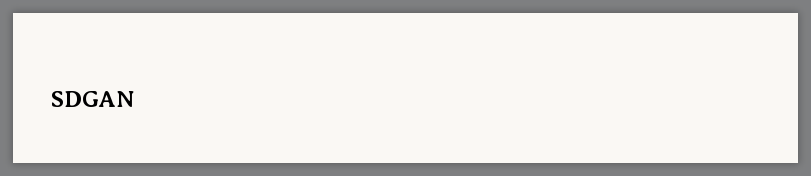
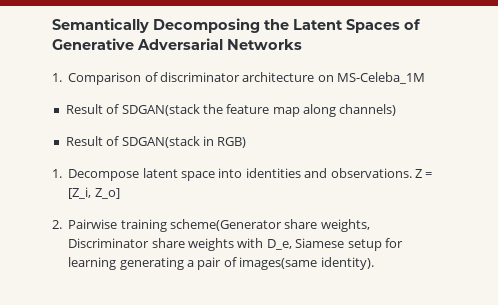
- SDGAN
+ Semantically Decomposing the Latent Spaces of Generative Adversarial Networks
+ 1. Comparison of discriminator architecture on MS-Celeba_1M
+ Result of SDGAN(stack the feature map along channels)
+ Result of SDGAN(stack in RGB)
+ 1. Decompose latent space into identities and observations. Z = [Z_i, Z_o]
+ 2. Pairwise training scheme(Generator share weights, Discriminator share weights with D_e, Siamese setup for learning generating a pair of images(same identity).

